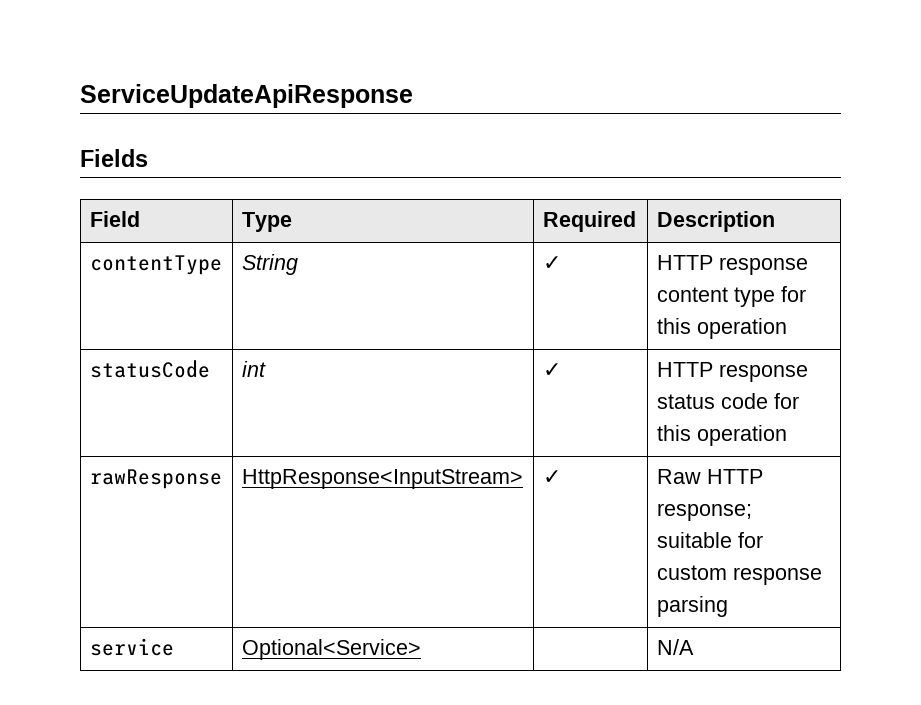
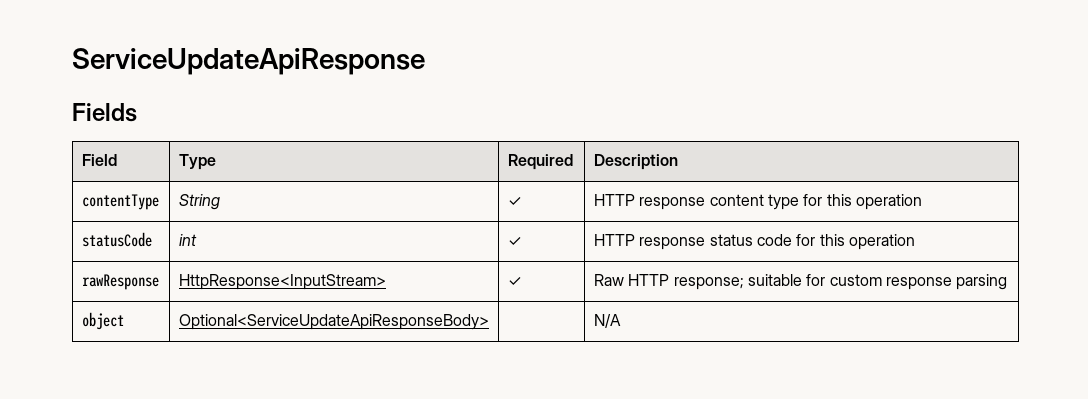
- service | Optional<Service> | | N/A
+ object | Optional<ServiceUpdateApiResponseBody> | | N/A

